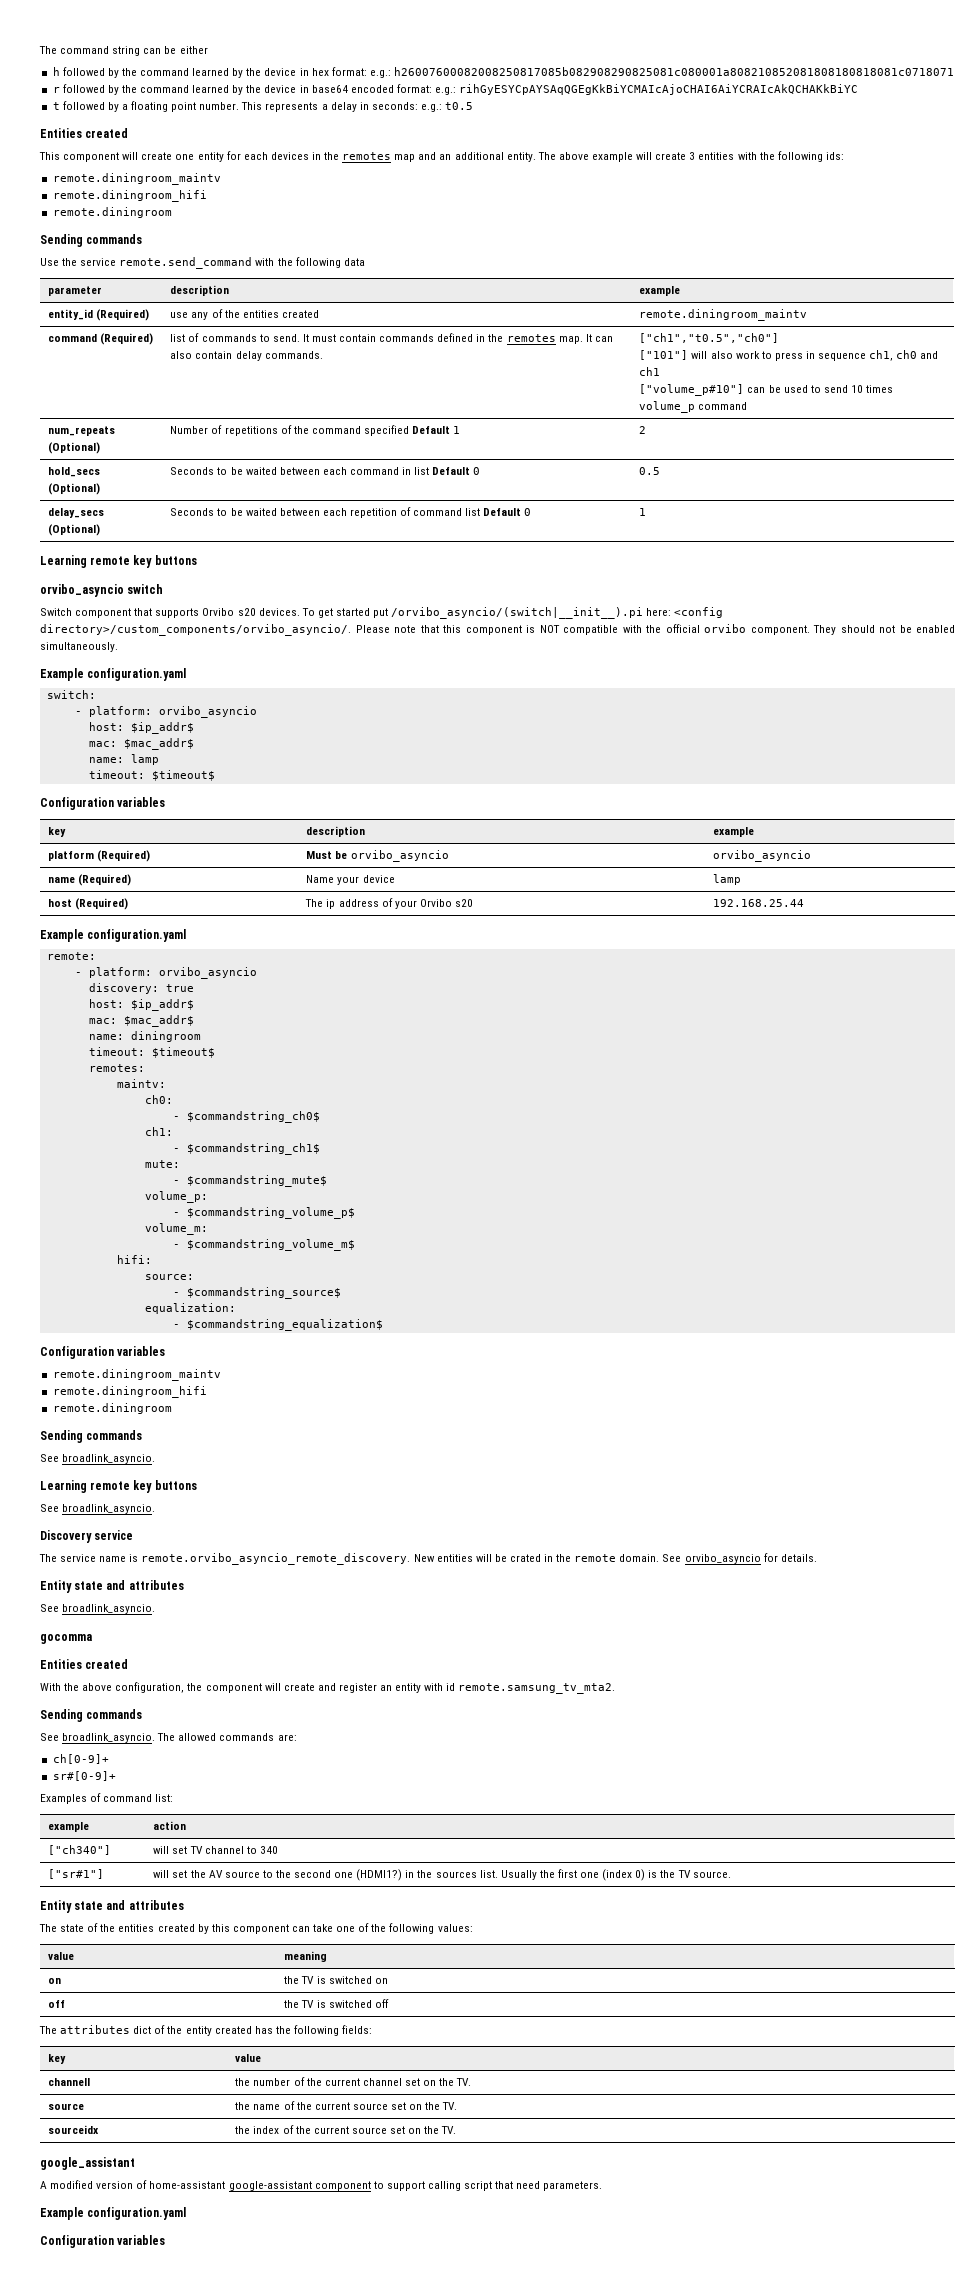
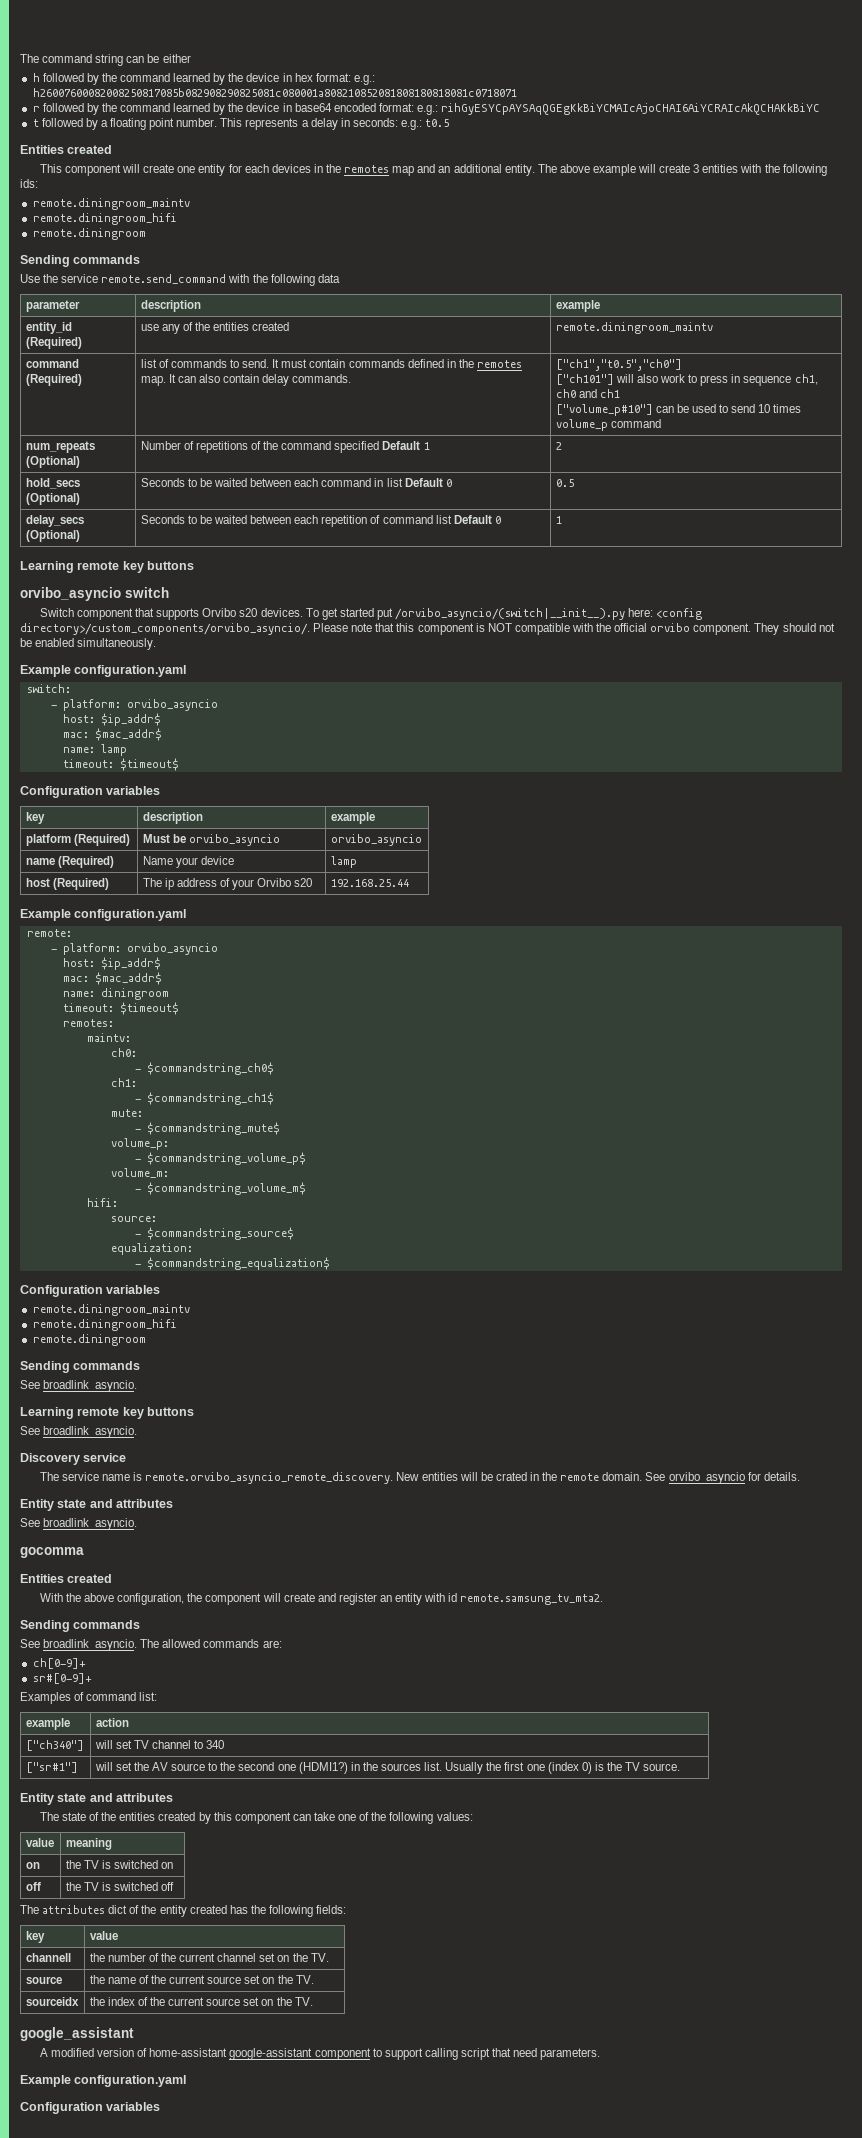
- ["101"] will also work to press in sequence ch1, ch0 and ch1
+ ["ch101"] will also work to press in sequence ch1, ch0 and ch1
- To get started put /orvibo_asyncio/(switch|__init__).pi here: <config directory>/custom_components/orvibo_asyncio/.
+ To get started put /orvibo_asyncio/(switch|__init__).py here: <config directory>/custom_components/orvibo_asyncio/.
- discovery: true

